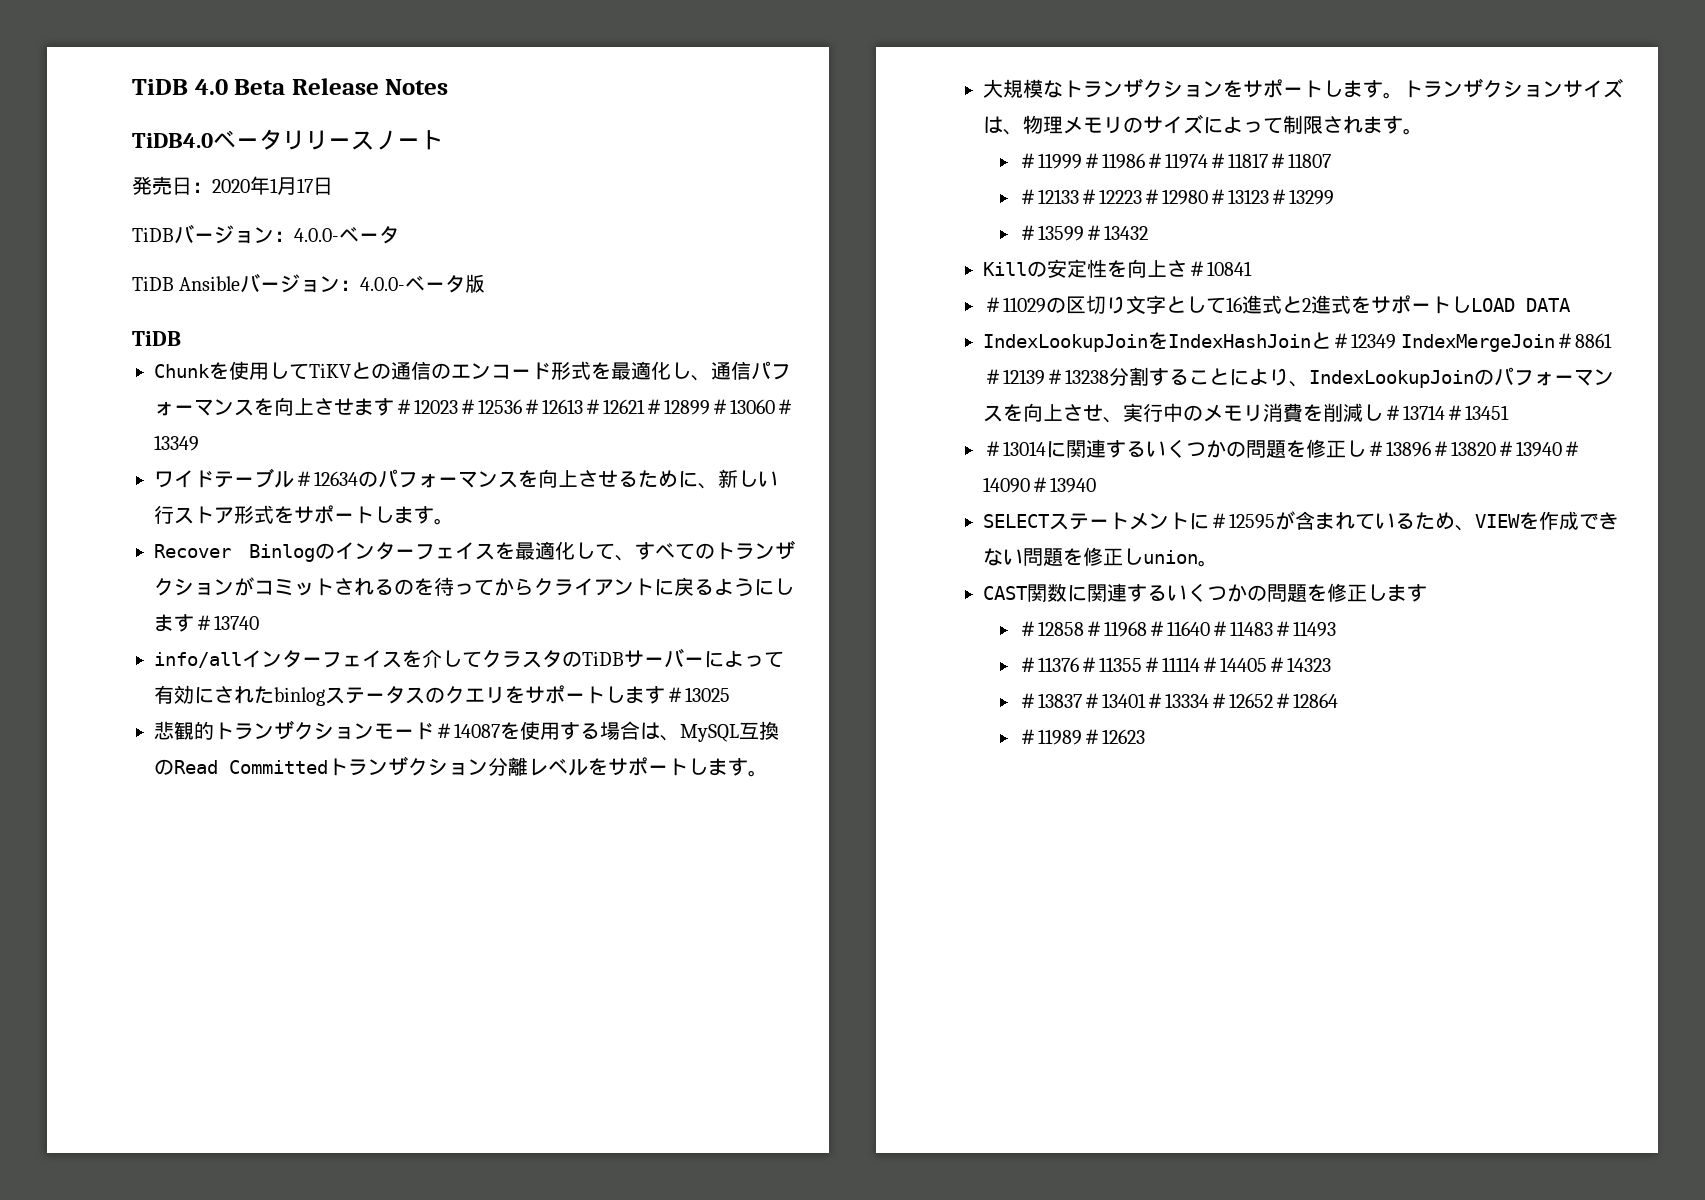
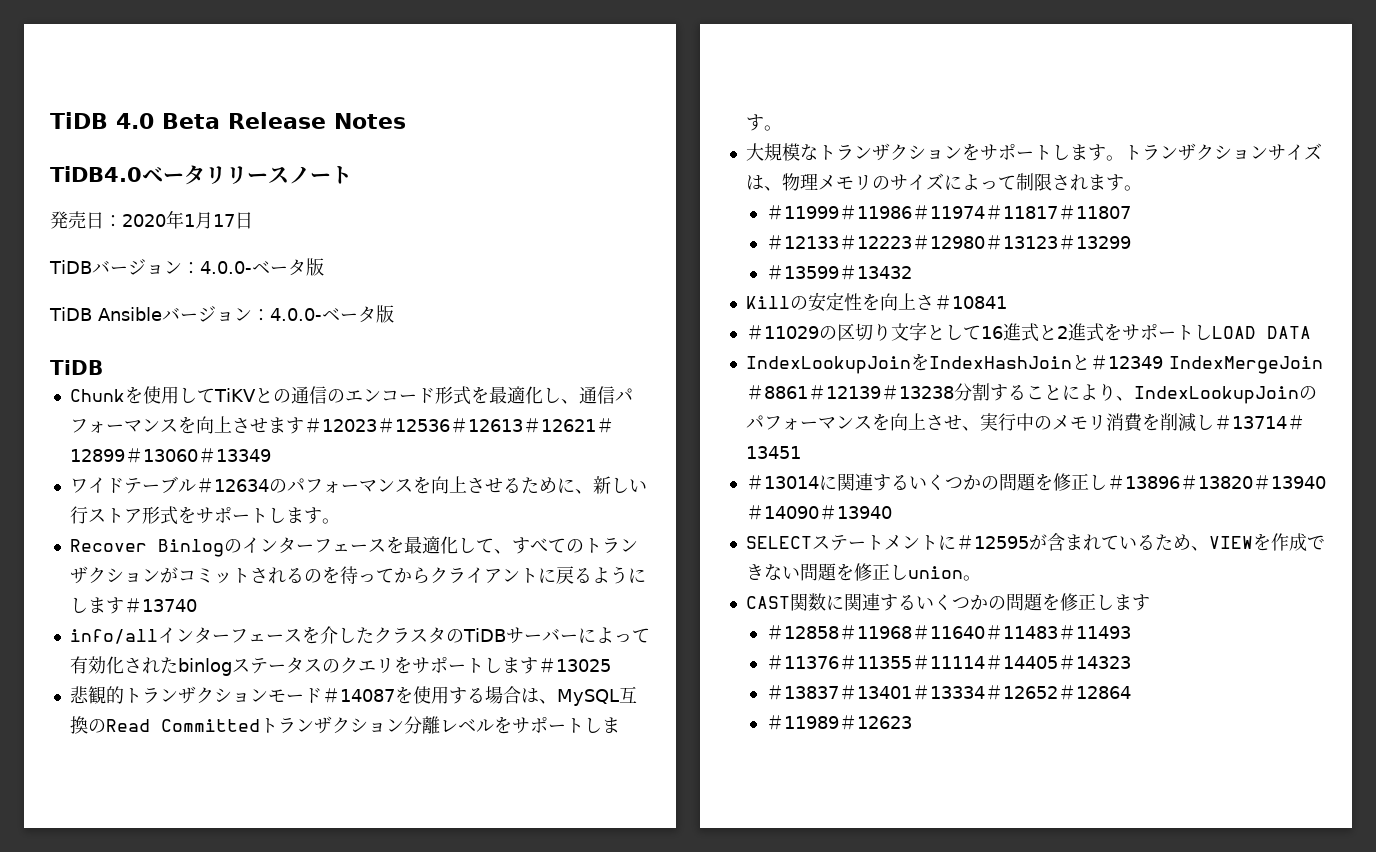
- TiDBバージョン：4.0.0-ベータ
+ TiDBバージョン：4.0.0-ベータ版
- Recover Binlogのインターフェイスを最適化して、すべてのトランザクションがコミットされるのを待ってからクライアントに戻るようにします＃13740
+ Recover Binlogのインターフェースを最適化して、すべてのトランザクションがコミットされるのを待ってからクライアントに戻るようにします＃13740
- info/allインターフェイスを介してクラスタのTiDBサーバーによって有効にされたbinlogステータスのクエリをサポートします＃13025
+ info/allインターフェースを介したクラスタのTiDBサーバーによって有効化されたbinlogステータスのクエリをサポートします＃13025

